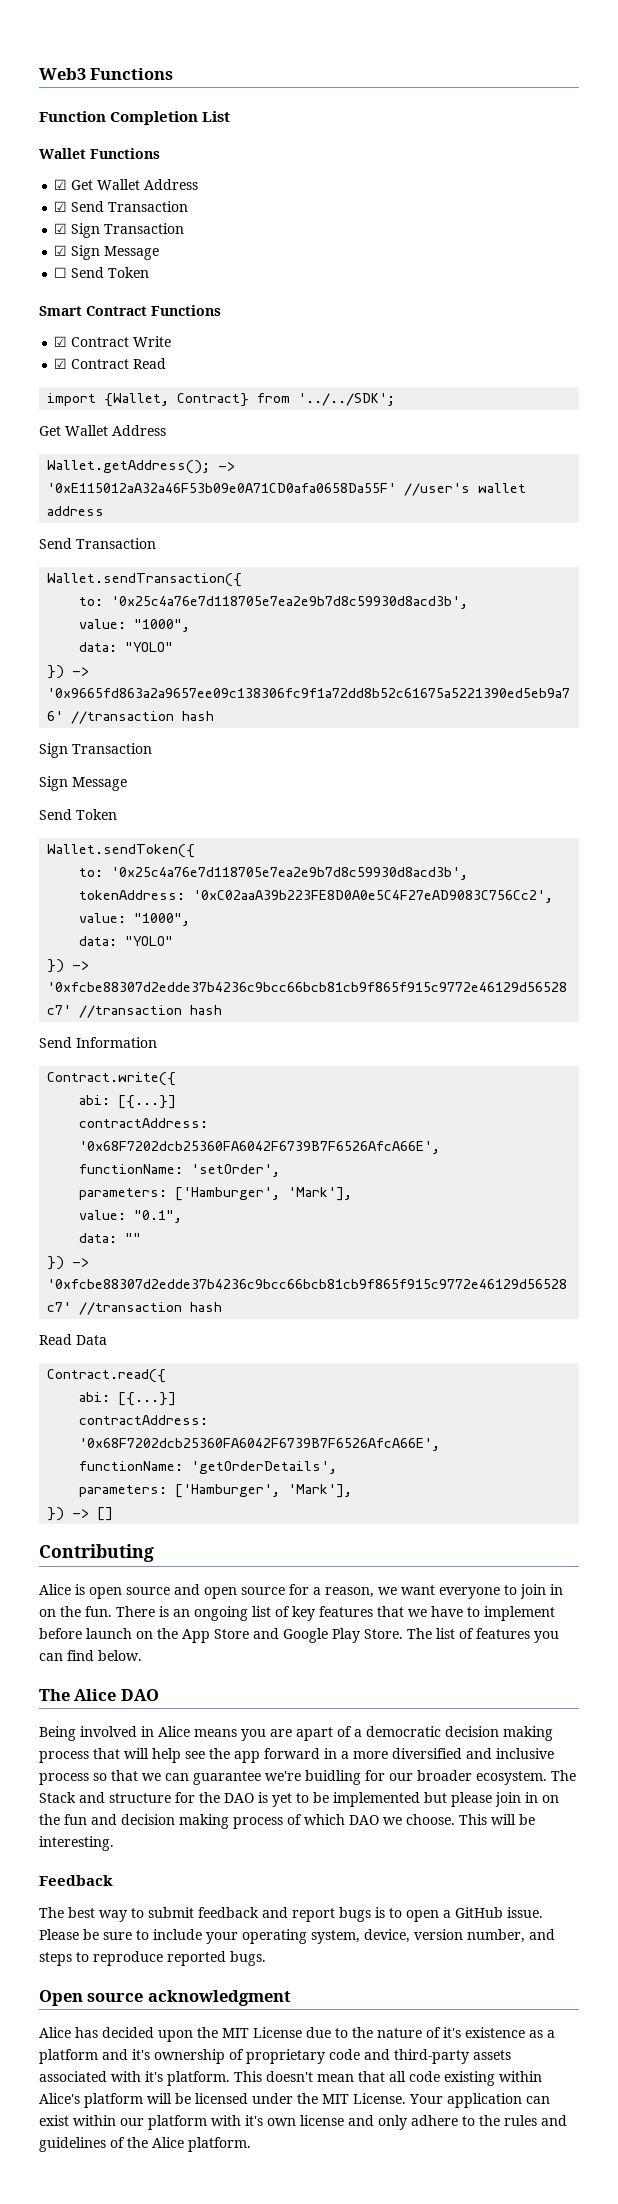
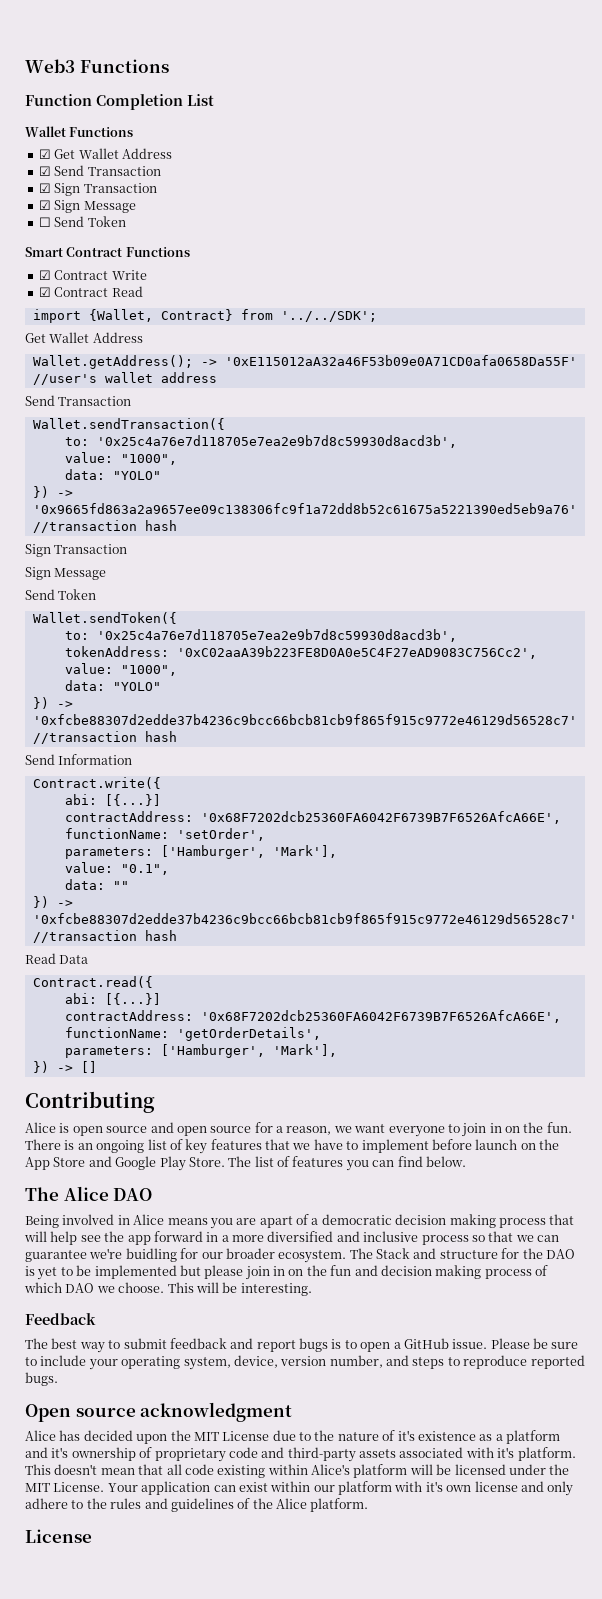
  Your application can exist within our platform with it's own license and only adhere to the rules and guidelines of the Alice platform.
+ License

